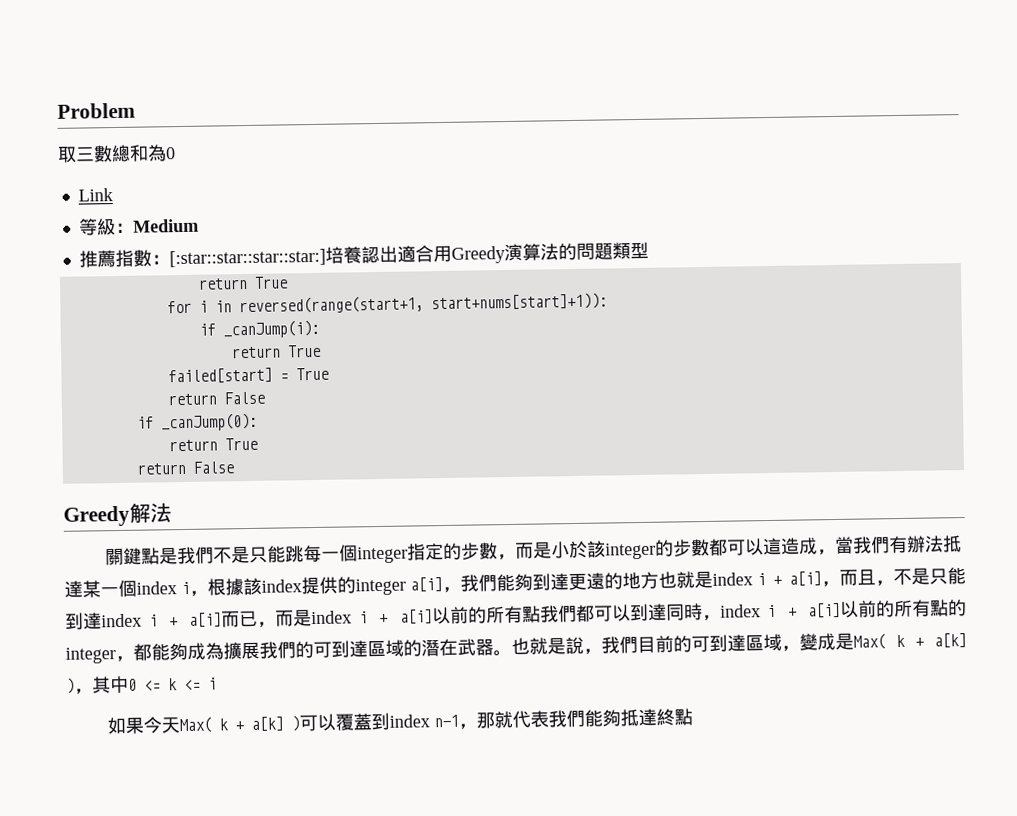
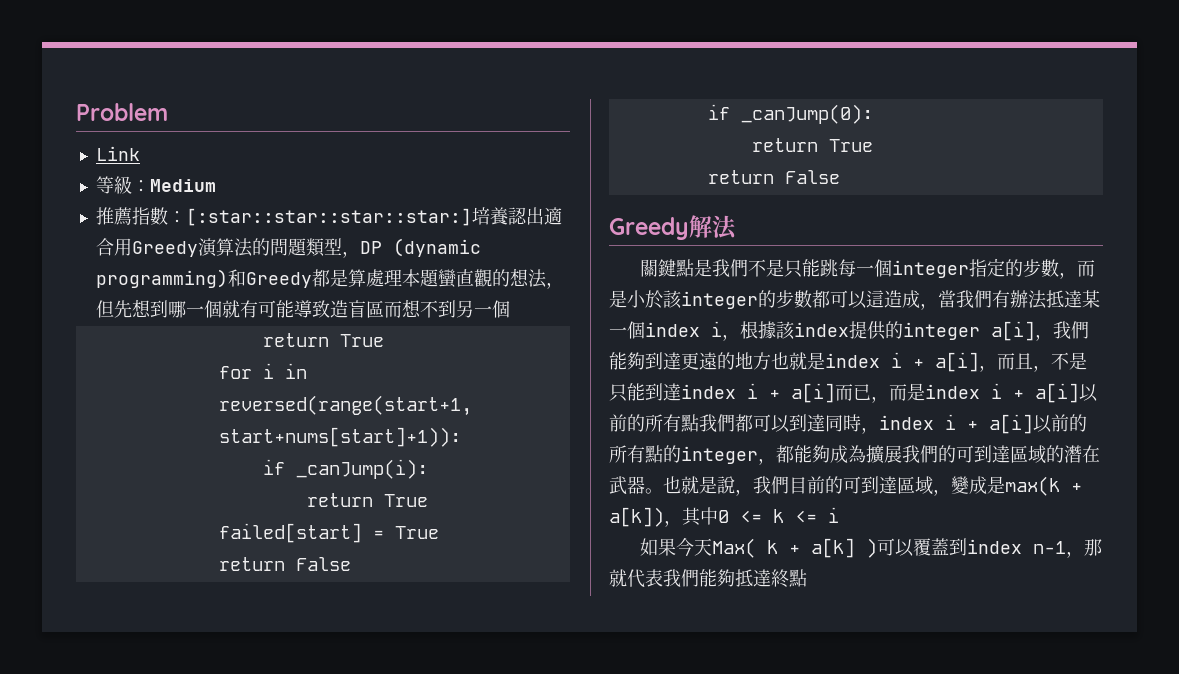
- 取三數總和為0
- 推薦指數：[:star::star::star::star:]培養認出適合用Greedy演算法的問題類型
+ 推薦指數：[:star::star::star::star:]培養認出適合用Greedy演算法的問題類型，DP (dynamic programming)和Greedy都是算處理本題蠻直觀的想法，但先想到哪一個就有可能導致造盲區而想不到另一個
- 也就是說，我們目前的可到達區域，變成是Max( k + a[k] )，其中0 <= k <= i
+ 也就是說，我們目前的可到達區域，變成是max(k + a[k])，其中0 <= k <= i

